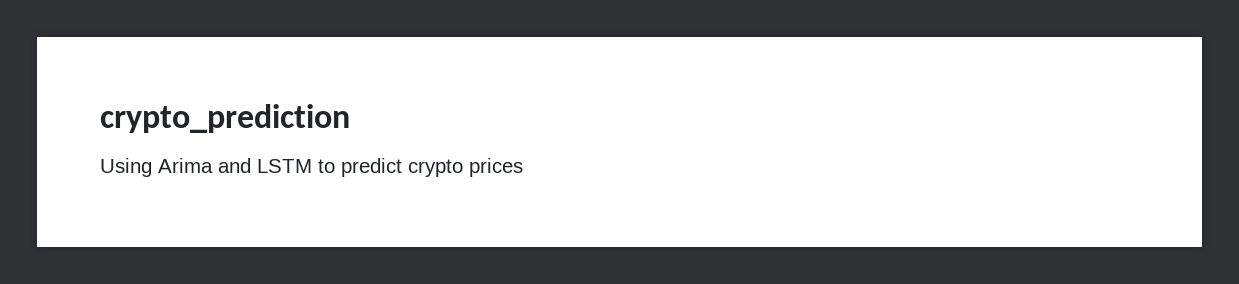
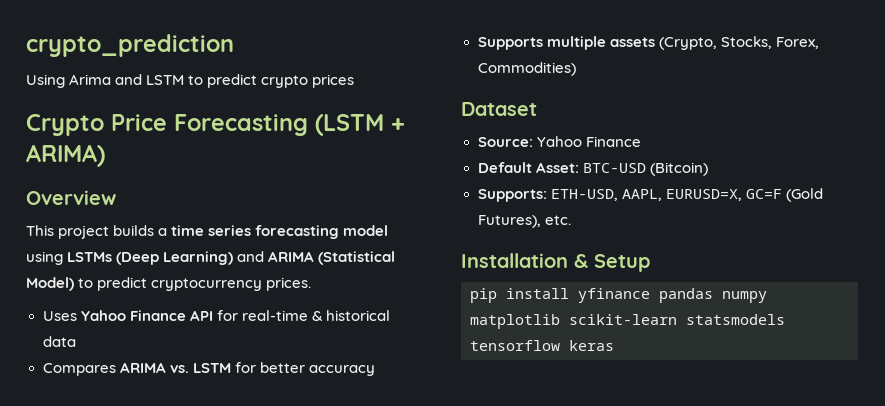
+ Crypto Price Forecasting (LSTM + ARIMA)
+ Overview
+ This project builds a time series forecasting model using LSTMs (Deep Learning) and ARIMA (Statistical Model) to predict cryptocurrency prices.
+ Uses Yahoo Finance API for real-time & historical data
+ Compares ARIMA vs. LSTM for better accuracy
+ Supports multiple assets (Crypto, Stocks, Forex, Commodities)
+ Dataset
+ Source: Yahoo Finance
+ Default Asset: BTC-USD (Bitcoin)
+ Supports: ETH-USD, AAPL, EURUSD=X, GC=F (Gold Futures), etc.
+ Installation & Setup
+ pip install yfinance pandas numpy matplotlib scikit-learn statsmodels tensorflow keras

